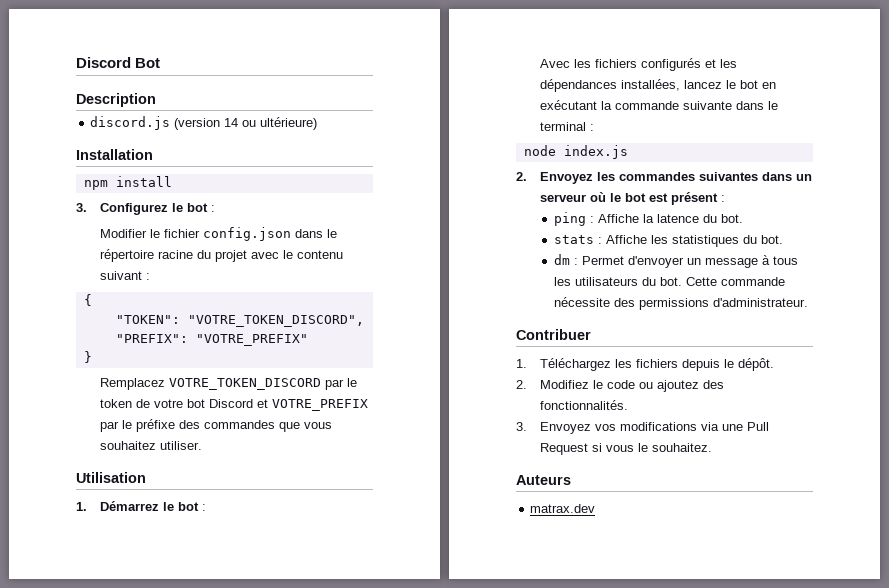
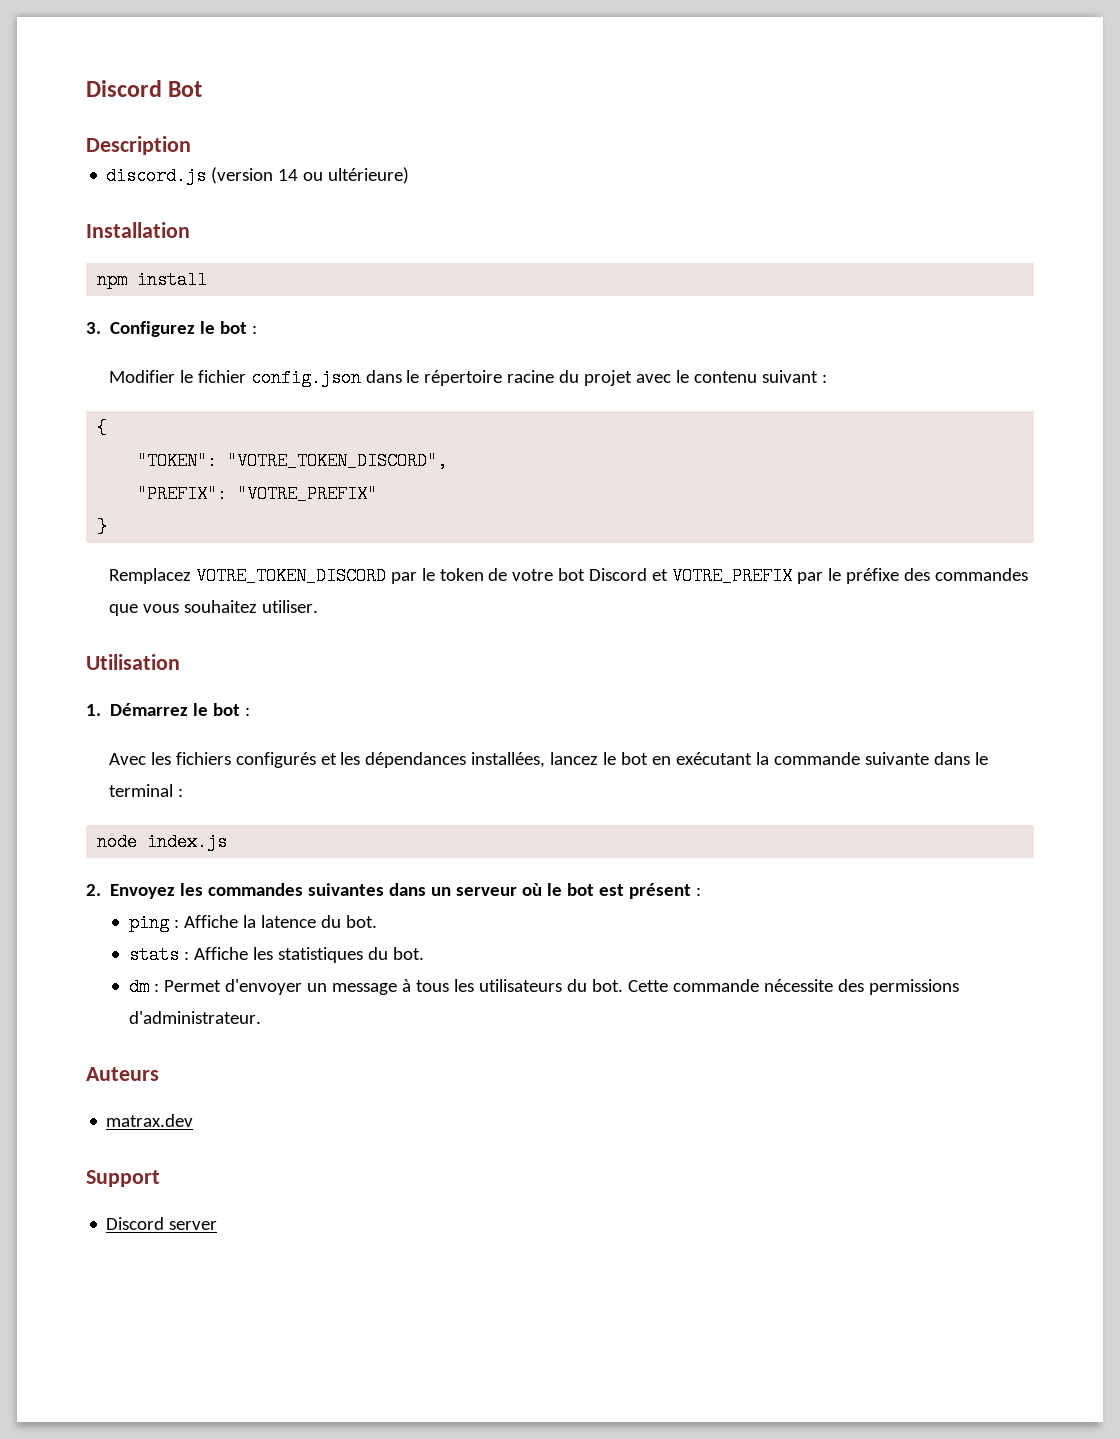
- Contribuer
- 1. Téléchargez les fichiers depuis le dépôt.
- 2. Modifiez le code ou ajoutez des fonctionnalités.
- 3. Envoyez vos modifications via une Pull Request si vous le souhaitez.
+ Support
+ Discord server

